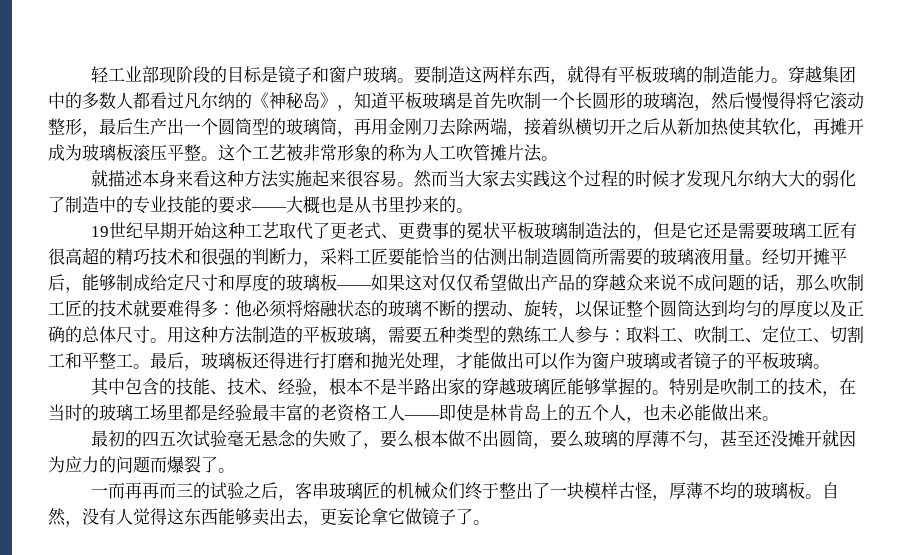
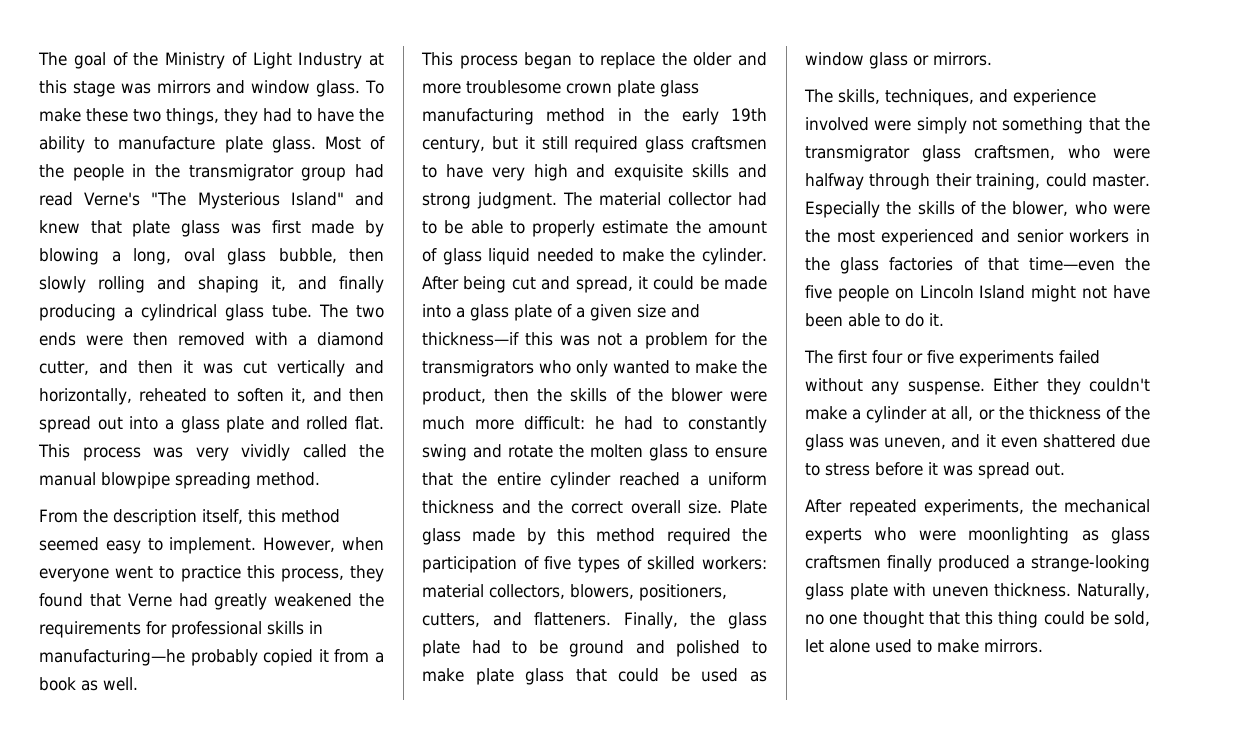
- 轻工业部现阶段的目标是镜子和窗户玻璃。要制造这两样东西，就得有平板玻璃的制造能力。穿越集团中的多数人都看过凡尔纳的《神秘岛》，知道平板玻璃是首先吹制一个长圆形的玻璃泡，然后慢慢得将它滚动整形，最后生产出一个圆筒型的玻璃筒，再用金刚刀去除两端，接着纵横切开之后从新加热使其软化，再摊开成为玻璃板滚压平整。这个工艺被非常形象的称为人工吹管摊片法。
- 就描述本身来看这种方法实施起来很容易。然而当大家去实践这个过程的时候才发现凡尔纳大大的弱化了制造中的专业技能的要求——大概也是从书里抄来的。
- 19世纪早期开始这种工艺取代了更老式、更费事的冕状平板玻璃制造法的，但是它还是需要玻璃工匠有很高超的精巧技术和很强的判断力，采料工匠要能恰当的估测出制造圆筒所需要的玻璃液用量。经切开摊平后，能够制成给定尺寸和厚度的玻璃板——如果这对仅仅希望做出产品的穿越众来说不成问题的话，那么吹制工匠的技术就要难得多：他必须将熔融状态的玻璃不断的摆动、旋转，以保证整个圆筒达到均匀的厚度以及正确的总体尺寸。用这种方法制造的平板玻璃，需要五种类型的熟练工人参与：取料工、吹制工、定位工、切割工和平整工。最后，玻璃板还得进行打磨和抛光处理，才能做出可以作为窗户玻璃或者镜子的平板玻璃。
- 其中包含的技能、技术、经验，根本不是半路出家的穿越玻璃匠能够掌握的。特别是吹制工的技术，在当时的玻璃工场里都是经验最丰富的老资格工人——即使是林肯岛上的五个人，也未必能做出来。
- 最初的四五次试验毫无悬念的失败了，要么根本做不出圆筒，要么玻璃的厚薄不匀，甚至还没摊开就因为应力的问题而爆裂了。
- 一而再再而三的试验之后，客串玻璃匠的机械众们终于整出了一块模样古怪，厚薄不均的玻璃板。自然，没有人觉得这东西能够卖出去，更妄论拿它做镜子了。
+ The goal of the Ministry of Light Industry at this stage was mirrors and window glass. To make these two things, they had to have the ability to manufacture plate glass. Most of the people in the transmigrator group had read Verne's "The Mysterious Island" and knew that plate glass was first made by blowing a long, oval glass bubble, then slowly rolling and shaping it, and finally producing a cylindrical glass tube. The two ends were then removed with a diamond cutter, and then it was cut vertically and horizontally, reheated to soften it, and then spread out into a glass plate and rolled flat. This process was very vividly called the manual blowpipe spreading method.
+ From the description itself, this method seemed easy to implement. However, when everyone went to practice this process, they found that Verne had greatly weakened the requirements for professional skills in manufacturing—he probably copied it from a book as well.
+ This process began to replace the older and more troublesome crown plate glass manufacturing method in the early 19th century, but it still required glass craftsmen to have very high and exquisite skills and strong judgment. The material collector had to be able to properly estimate the amount of glass liquid needed to make the cylinder. After being cut and spread, it could be made into a glass plate of a given size and thickness—if this was not a problem for the transmigrators who only wanted to make the product, then the skills of the blower were much more difficult: he had to constantly swing and rotate the molten glass to ensure that the entire cylinder reached a uniform thickness and the correct overall size. Plate glass made by this method required the participation of five types of skilled workers: material collectors, blowers, positioners, cutters, and flatteners. Finally, the glass plate had to be ground and polished to make plate glass that could be used as window glass or mirrors.
+ The skills, techniques, and experience involved were simply not something that the transmigrator glass craftsmen, who were halfway through their training, could master. Especially the skills of the blower, who were the most experienced and senior workers in the glass factories of that time—even the five people on Lincoln Island might not have been able to do it.
+ The first four or five experiments failed without any suspense. Either they couldn't make a cylinder at all, or the thickness of the glass was uneven, and it even shattered due to stress before it was spread out.
+ After repeated experiments, the mechanical experts who were moonlighting as glass craftsmen finally produced a strange-looking glass plate with uneven thickness. Naturally, no one thought that this thing could be sold, let alone used to make mirrors.

